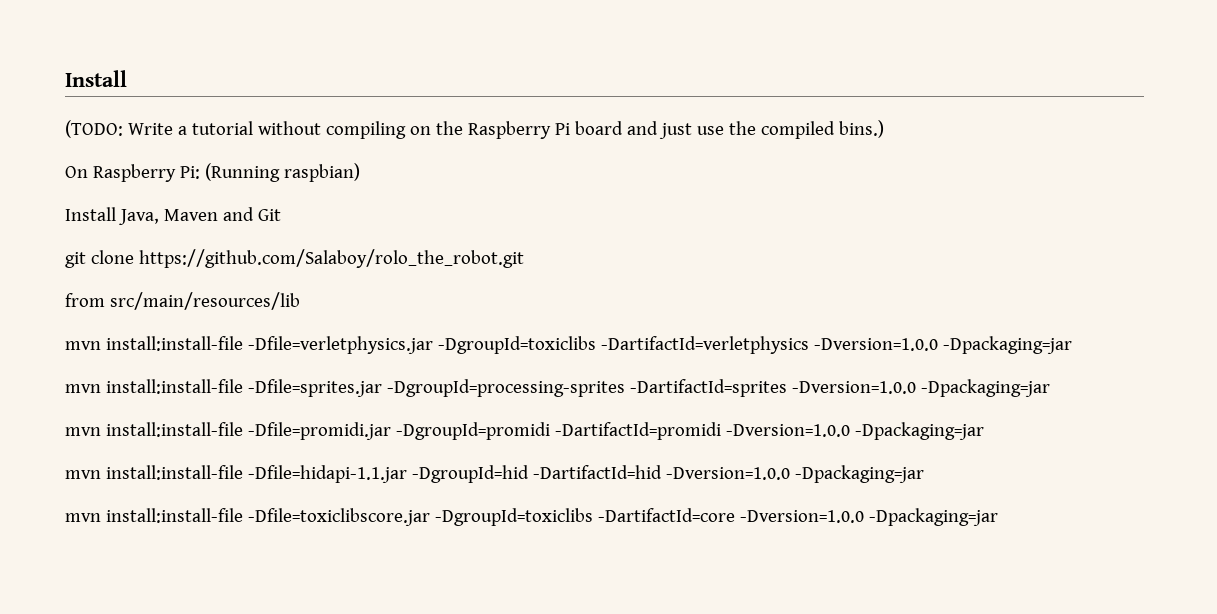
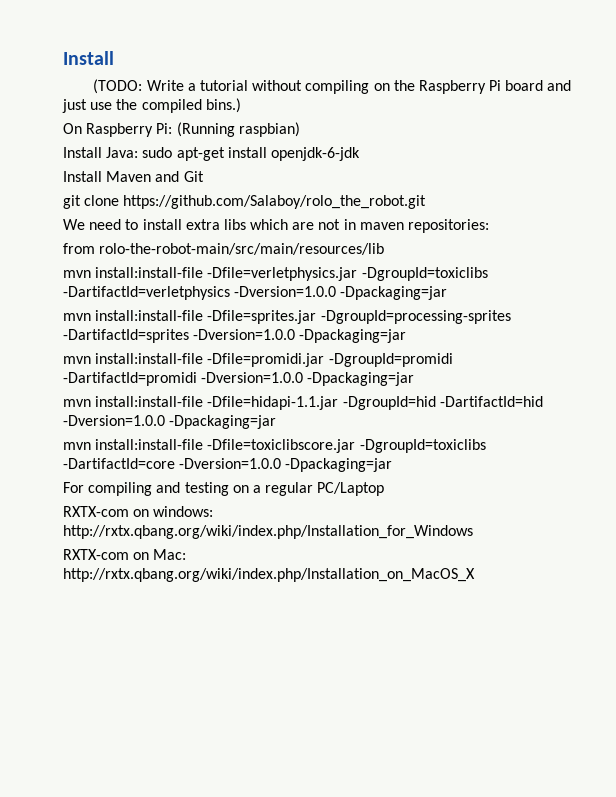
- Install Java, Maven and Git
+ Install Java: sudo apt-get install openjdk-6-jdk
+ Install Maven and Git
+ We need to install extra libs which are not in maven repositories:
- from src/main/resources/lib
+ from rolo-the-robot-main/src/main/resources/lib
+ For compiling and testing on a regular PC/Laptop
+ RXTX-com on windows: http://rxtx.qbang.org/wiki/index.php/Installation_for_Windows
+ RXTX-com on Mac: http://rxtx.qbang.org/wiki/index.php/Installation_on_MacOS_X

